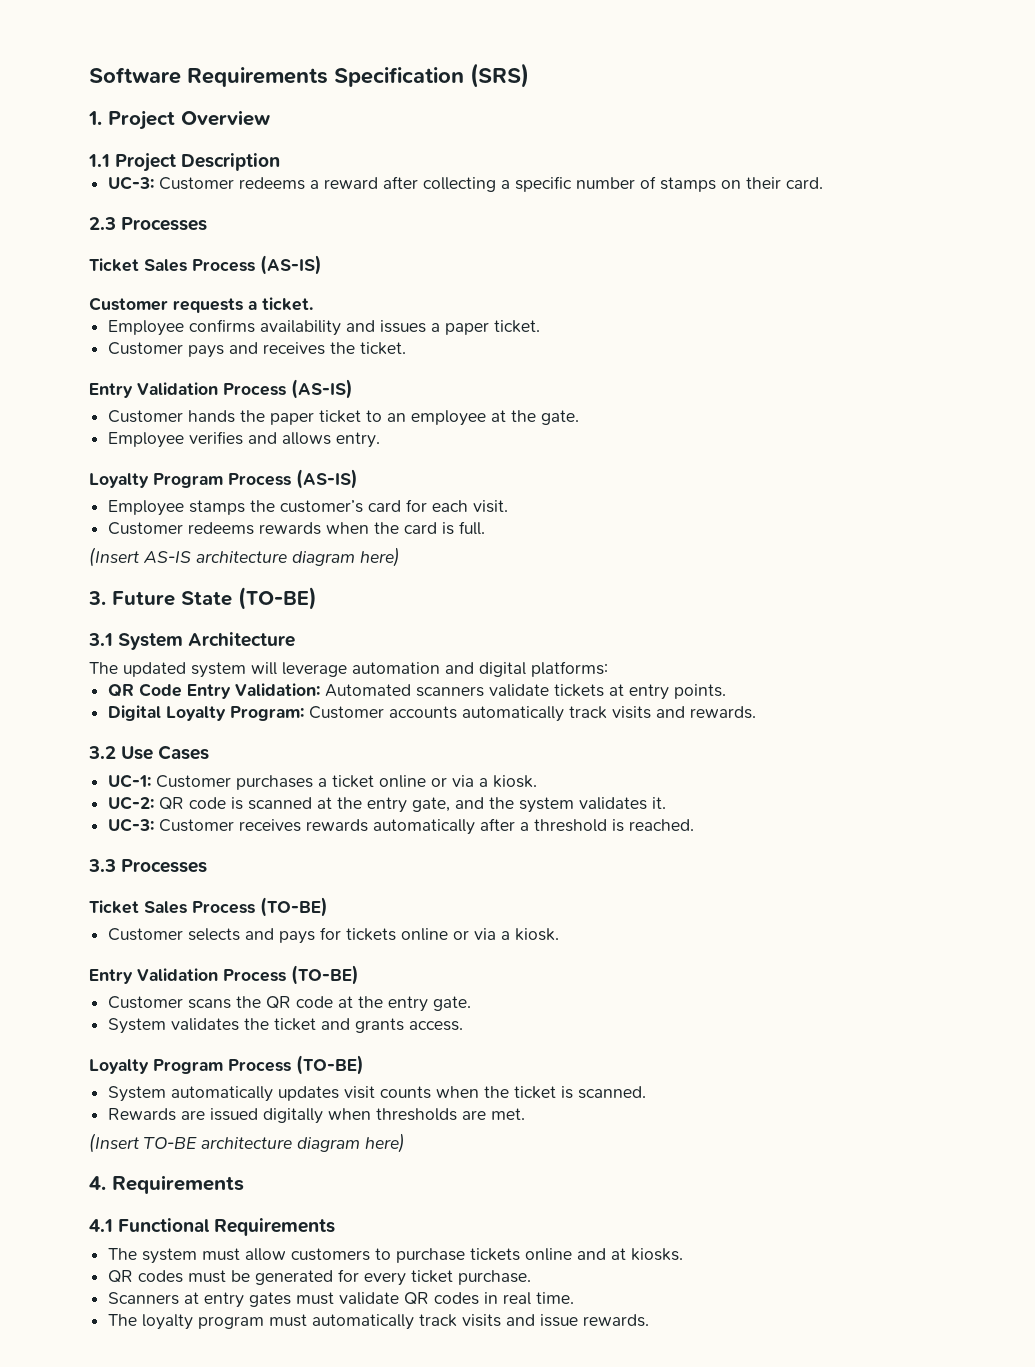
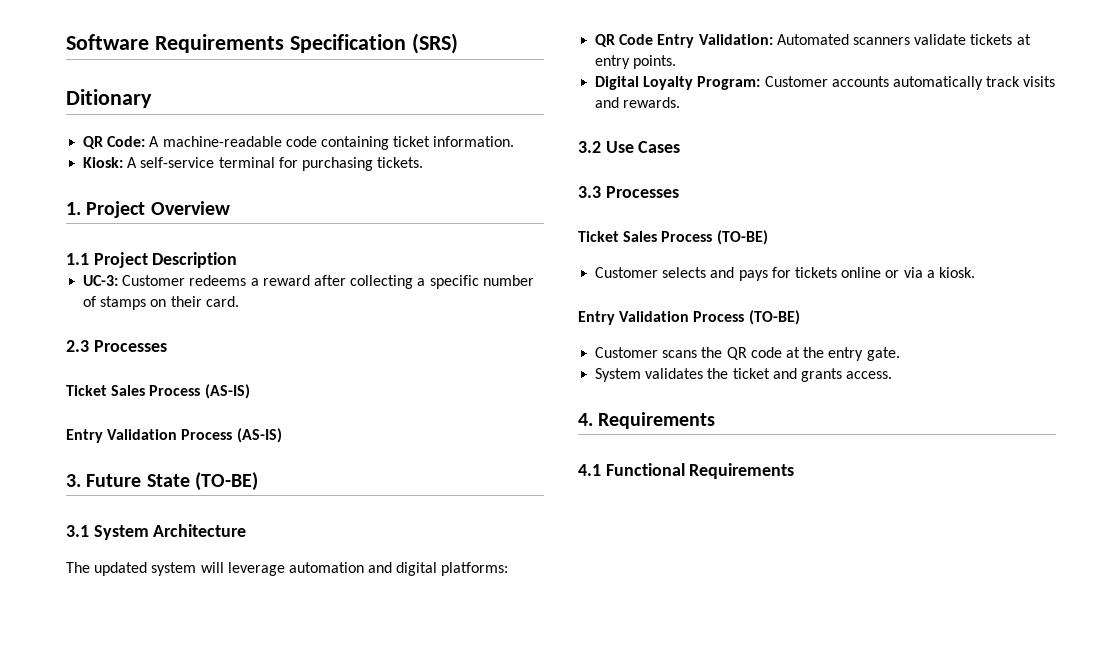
+ Ditionary
+ QR Code: A machine-readable code containing ticket information.
+ Kiosk: A self-service terminal for purchasing tickets.
- Customer requests a ticket.
- Employee confirms availability and issues a paper ticket.
- Customer pays and receives the ticket.
  Entry Validation Process (AS-IS)
- Customer hands the paper ticket to an employee at the gate.
- Employee verifies and allows entry.
- Loyalty Program Process (AS-IS)
- Employee stamps the customer’s card for each visit.
- Customer redeems rewards when the card is full.
- (Insert AS-IS architecture diagram here)
- UC-1: Customer purchases a ticket online or via a kiosk.
- UC-2: QR code is scanned at the entry gate, and the system validates it.
- UC-3: Customer receives rewards automatically after a threshold is reached.
- Loyalty Program Process (TO-BE)
- System automatically updates visit counts when the ticket is scanned.
- Rewards are issued digitally when thresholds are met.
- (Insert TO-BE architecture diagram here)
- The system must allow customers to purchase tickets online and at kiosks.
- QR codes must be generated for every ticket purchase.
- Scanners at entry gates must validate QR codes in real time.
- The loyalty program must automatically track visits and issue rewards.

